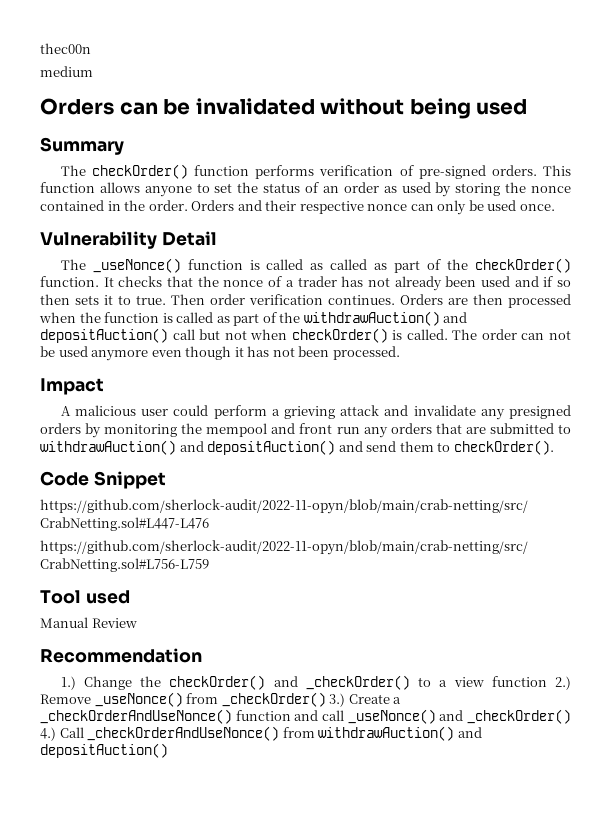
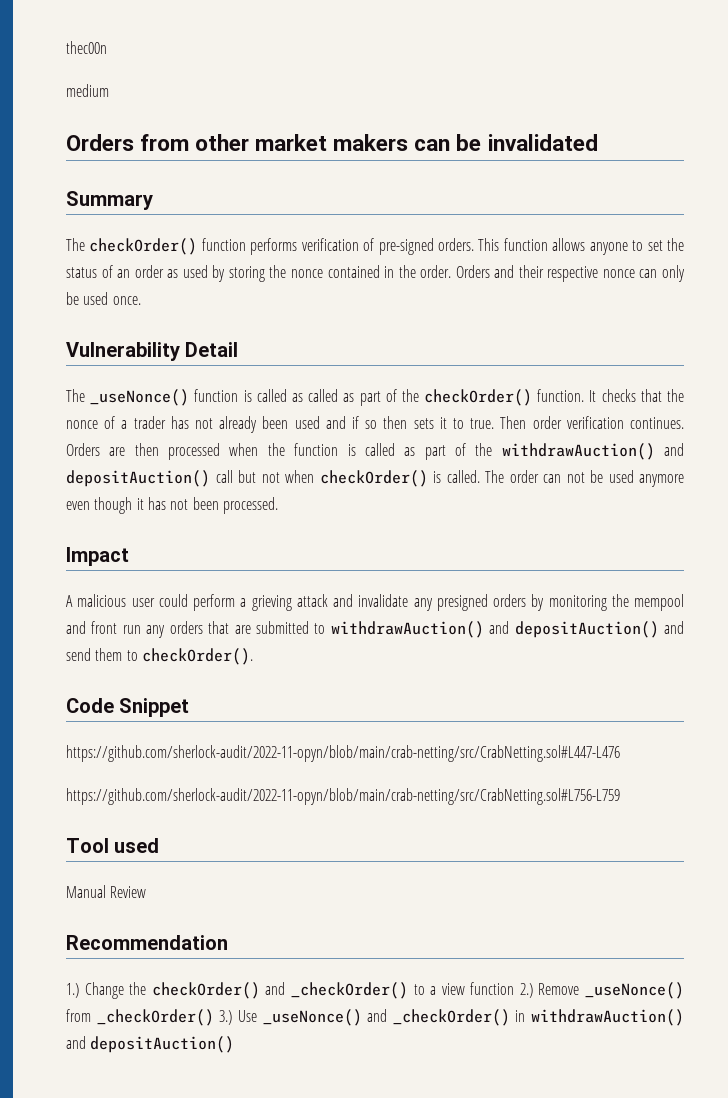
- Orders can be invalidated without being used
+ Orders from other market makers can be invalidated
- 1.) Change the checkOrder() and _checkOrder() to a view function 2.) Remove _useNonce() from _checkOrder() 3.) Create a _checkOrderAndUseNonce() function and call _useNonce() and _checkOrder() 4.) Call _checkOrderAndUseNonce() from withdrawAuction() and depositAuction()
+ 1.) Change the checkOrder() and _checkOrder() to a view function 2.) Remove _useNonce() from _checkOrder() 3.) Use _useNonce() and _checkOrder() in withdrawAuction() and depositAuction()

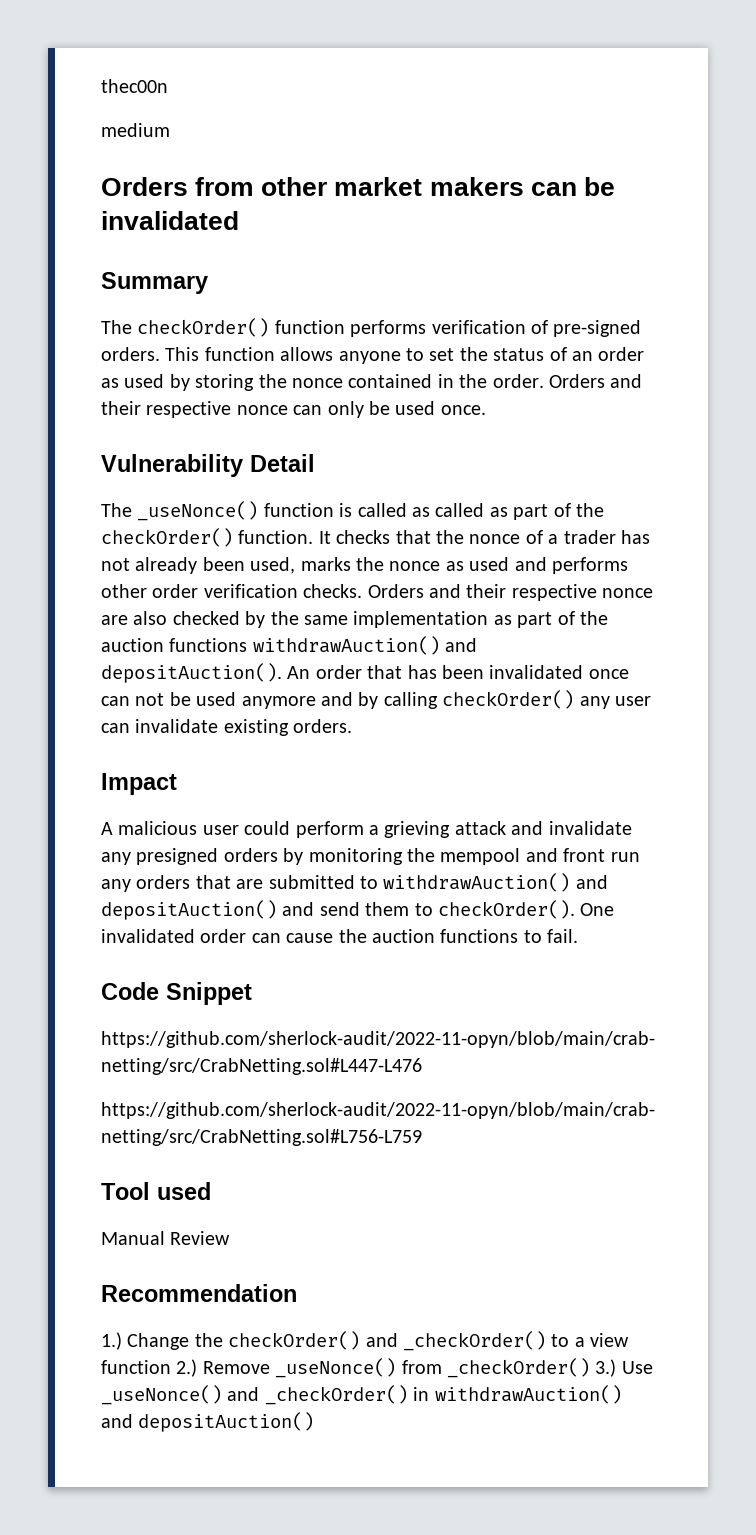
- It checks that the nonce of a trader has not already been used and if so then sets it to true. Then order verification continues. Orders are then processed when the function is called as part of the withdrawAuction() and depositAuction() call but not when checkOrder() is called. The order can not be used anymore even though it has not been processed.
+ It checks that the nonce of a trader has not already been used, marks the nonce as used and performs other order verification checks. Orders and their respective nonce are also checked by the same implementation as part of the auction functions withdrawAuction() and depositAuction(). An order that has been invalidated once can not be used anymore and by calling checkOrder() any user can invalidate existing orders.
+ One invalidated order can cause the auction functions to fail.

